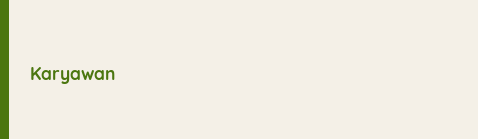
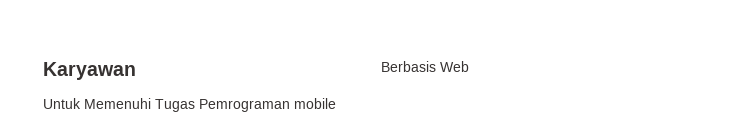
+ Untuk Memenuhi Tugas Pemrograman mobile Berbasis Web

